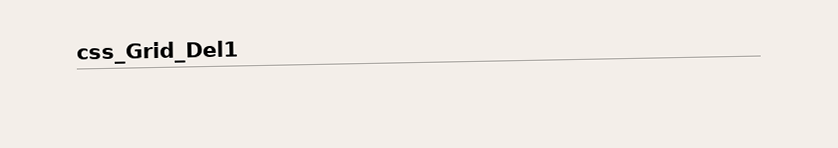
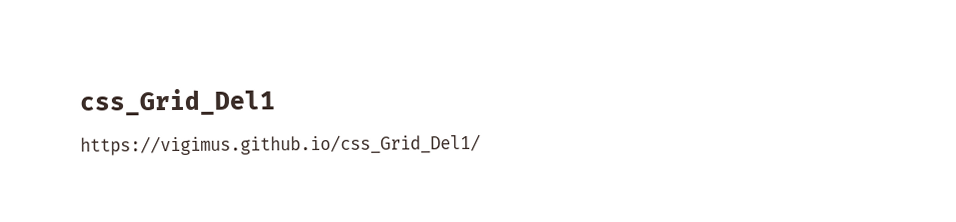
+ https://vigimus.github.io/css_Grid_Del1/

